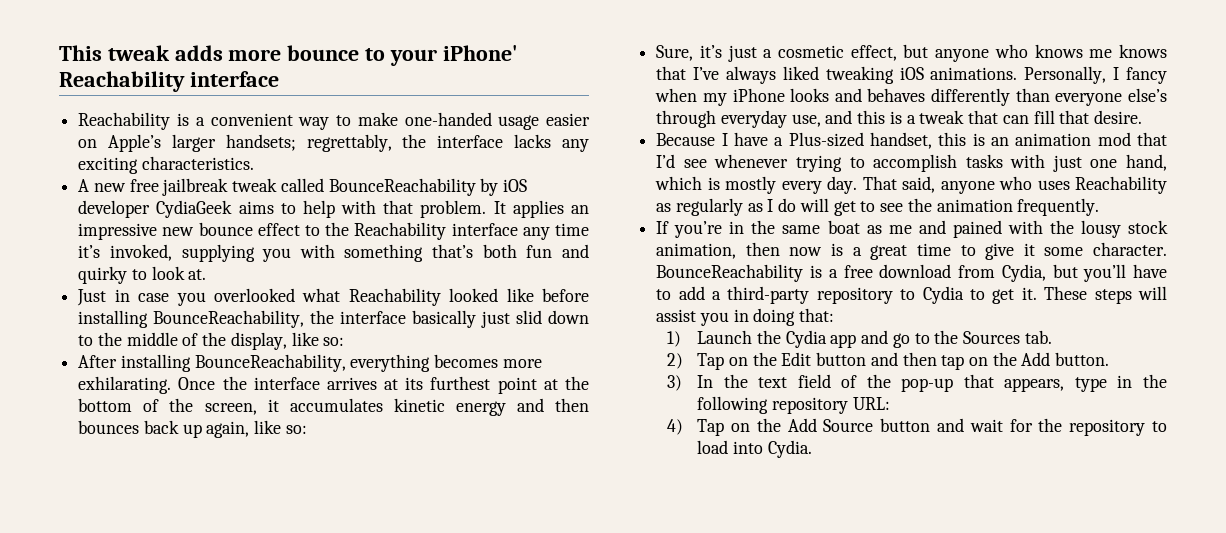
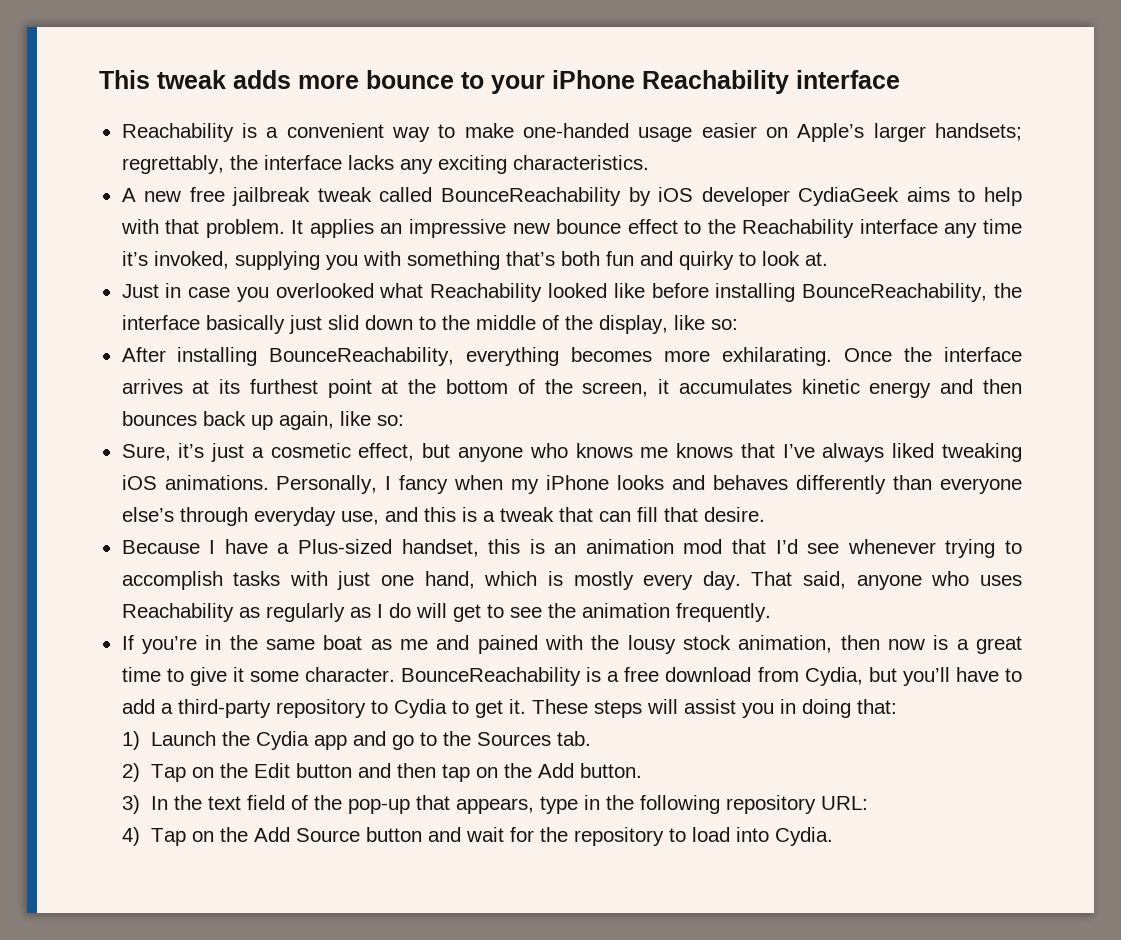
- This tweak adds more bounce to your iPhone' Reachability interface
+ This tweak adds more bounce to your iPhone Reachability interface

